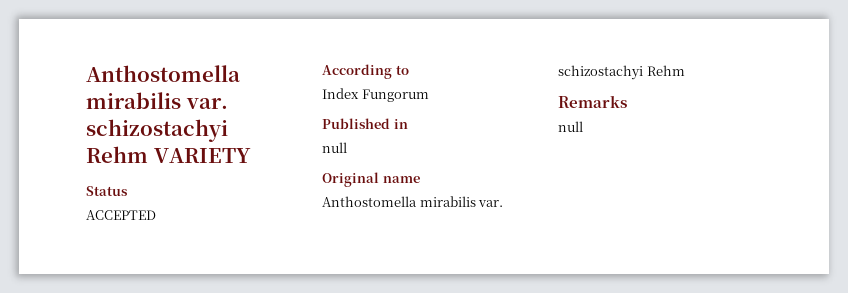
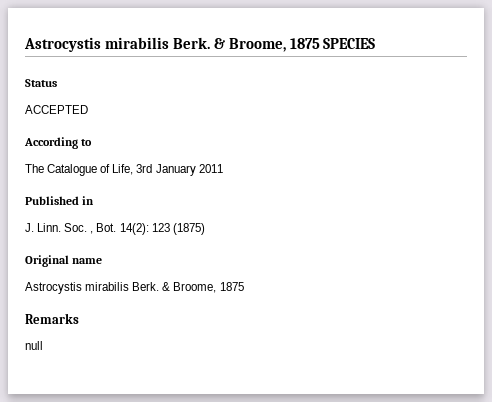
- Anthostomella mirabilis var. schizostachyi Rehm VARIETY
+ Astrocystis mirabilis Berk. & Broome, 1875 SPECIES
  Status
  ACCEPTED
  According to
- Index Fungorum
+ The Catalogue of Life, 3rd January 2011
  Published in
- null
+ J. Linn. Soc. , Bot. 14(2): 123 (1875)
  Original name
- Anthostomella mirabilis var. schizostachyi Rehm
+ Astrocystis mirabilis Berk. & Broome, 1875

